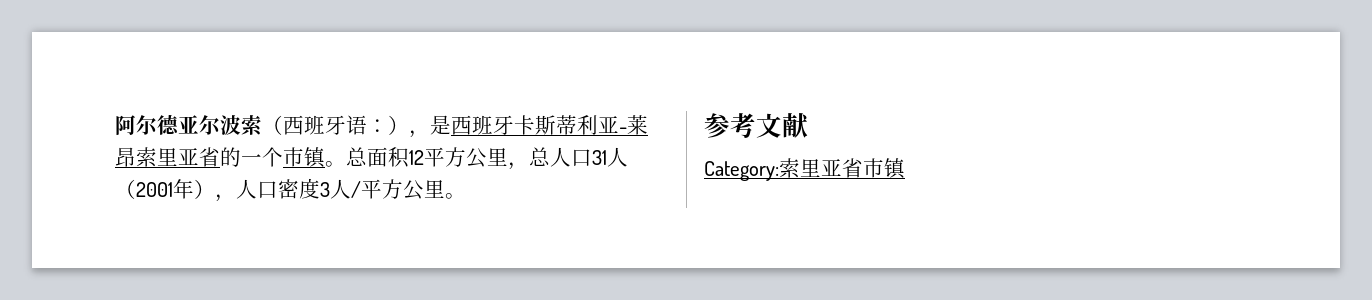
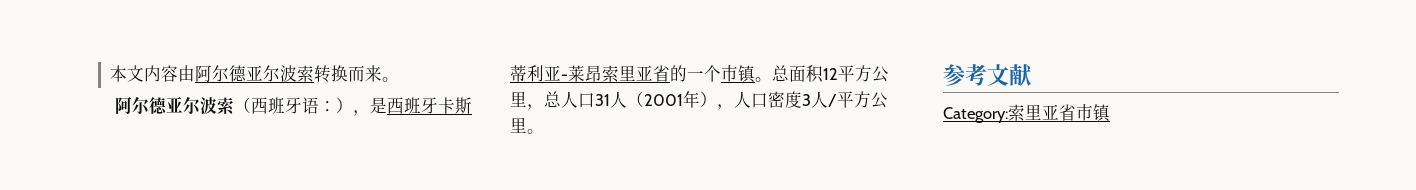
+ 本文内容由阿尔德亚尔波索转换而来。

